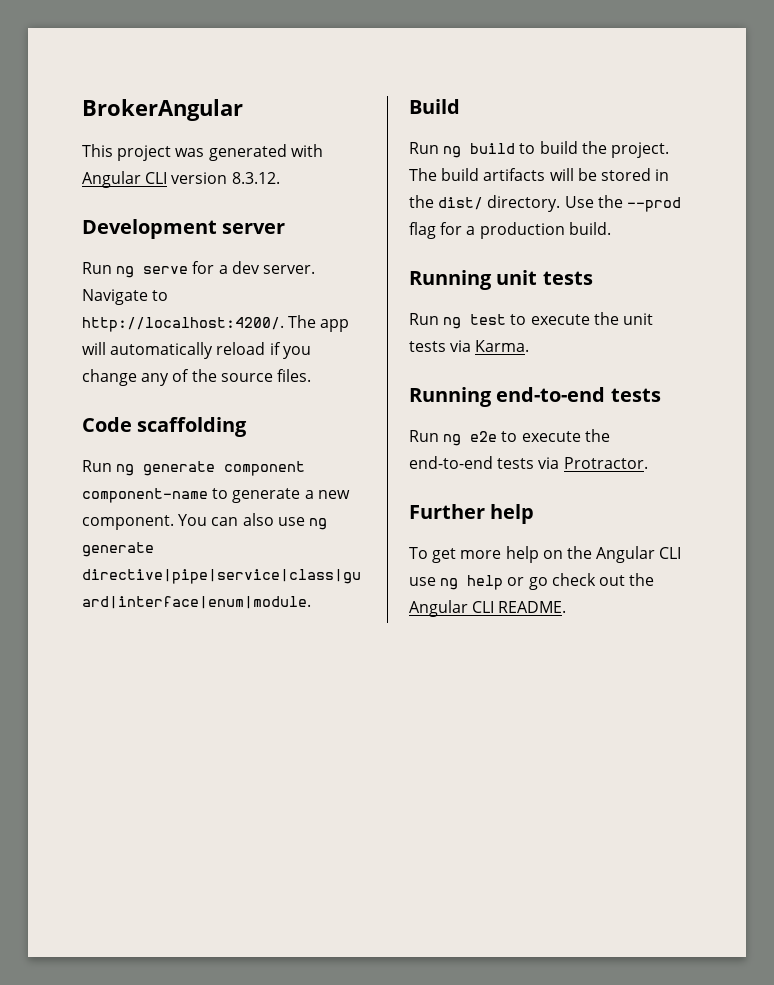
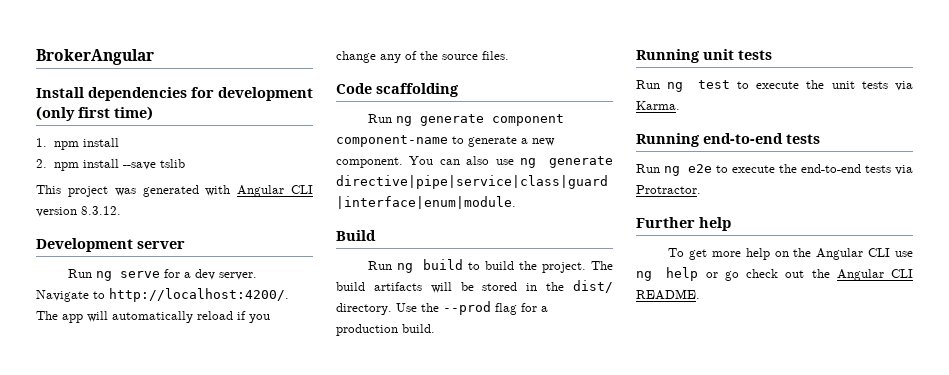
+ Install dependencies for development (only first time)
+ 1. npm install
+ 2. npm install --save tslib

